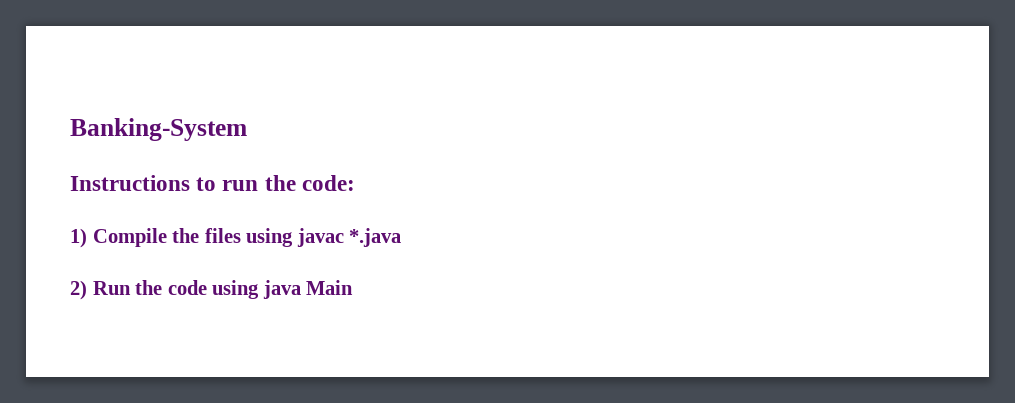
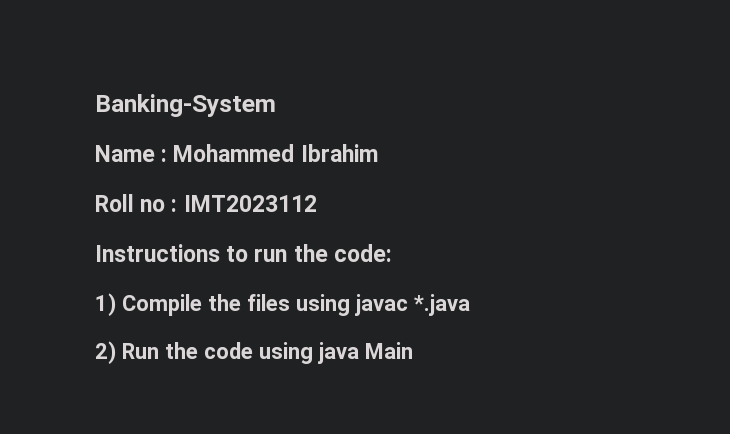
+ Name : Mohammed Ibrahim
+ Roll no : IMT2023112

